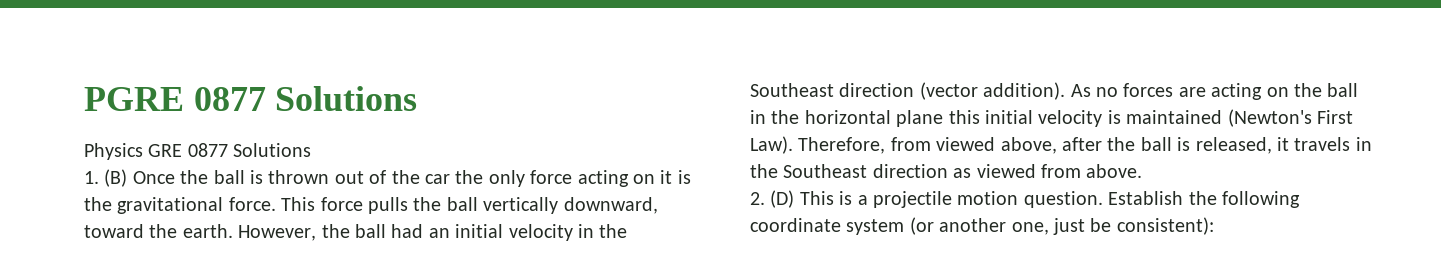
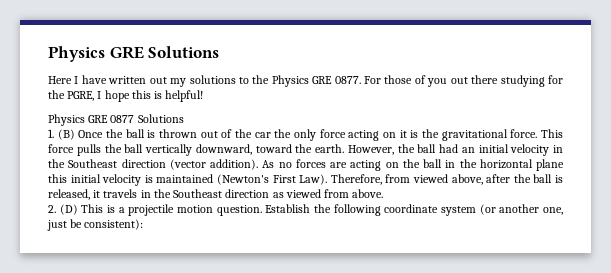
- PGRE 0877 Solutions
+ Physics GRE Solutions
+ Here I have written out my solutions to the Physics GRE 0877. For those of you out there studying for the PGRE, I hope this is helpful!

